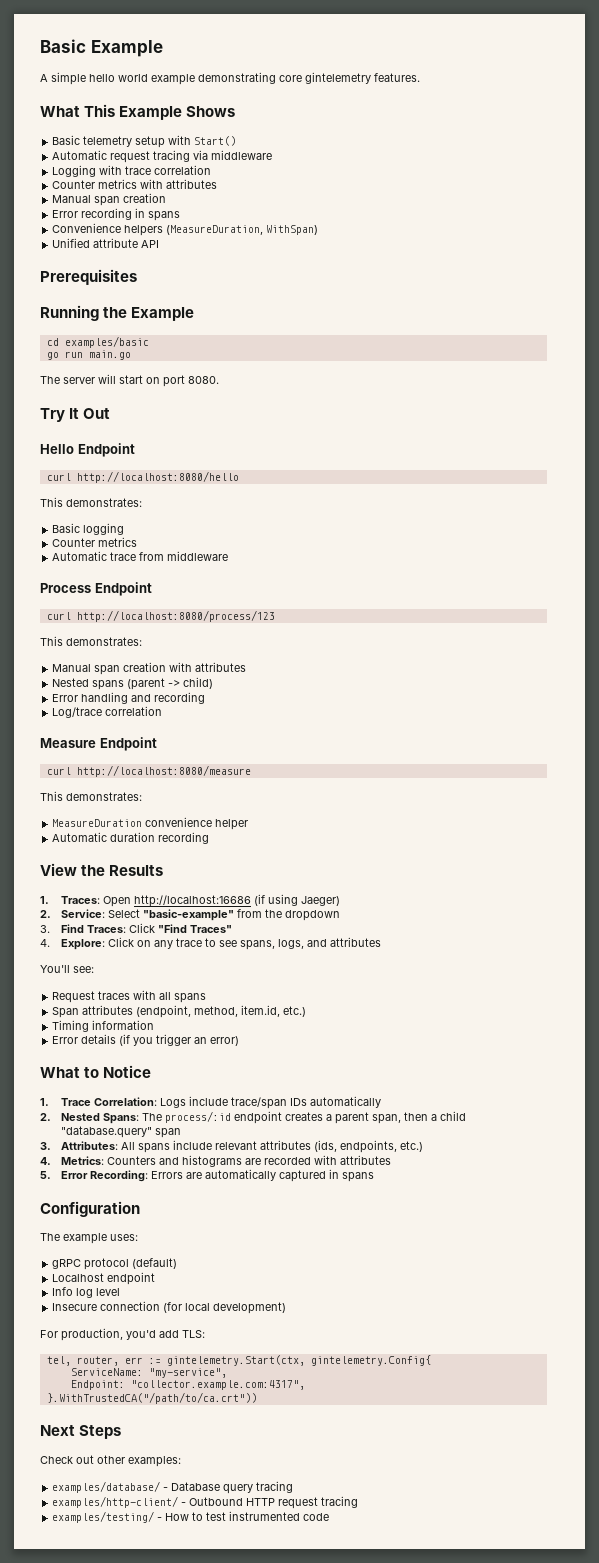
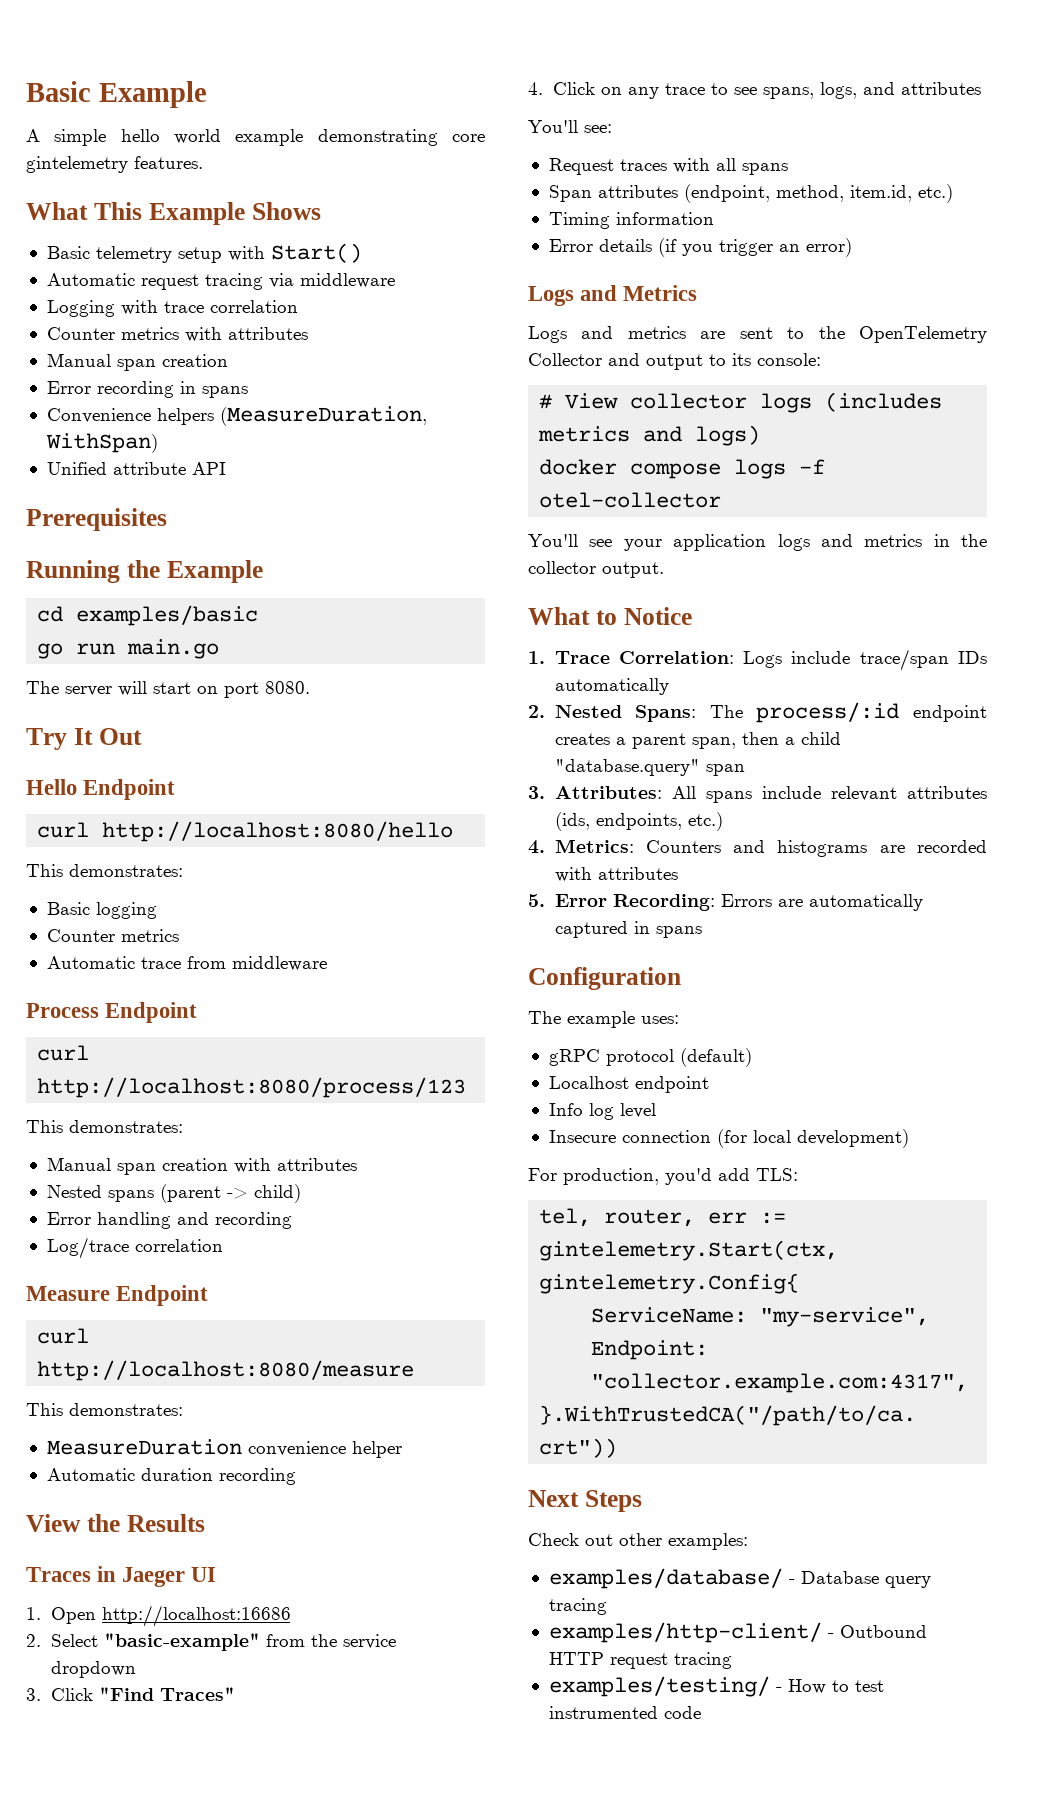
- 1. Traces: Open http://localhost:16686 (if using Jaeger)
- 2. Service: Select "basic-example" from the dropdown
+ Traces in Jaeger UI
+ 1. Open http://localhost:16686
+ 2. Select "basic-example" from the service dropdown
- 3. Find Traces: Click "Find Traces"
+ 3. Click "Find Traces"
- 4. Explore: Click on any trace to see spans, logs, and attributes
+ 4. Click on any trace to see spans, logs, and attributes
+ Logs and Metrics
+ Logs and metrics are sent to the OpenTelemetry Collector and output to its console:
+ # View collector logs (includes metrics and logs)
+ docker compose logs -f otel-collector
+ You'll see your application logs and metrics in the collector output.

